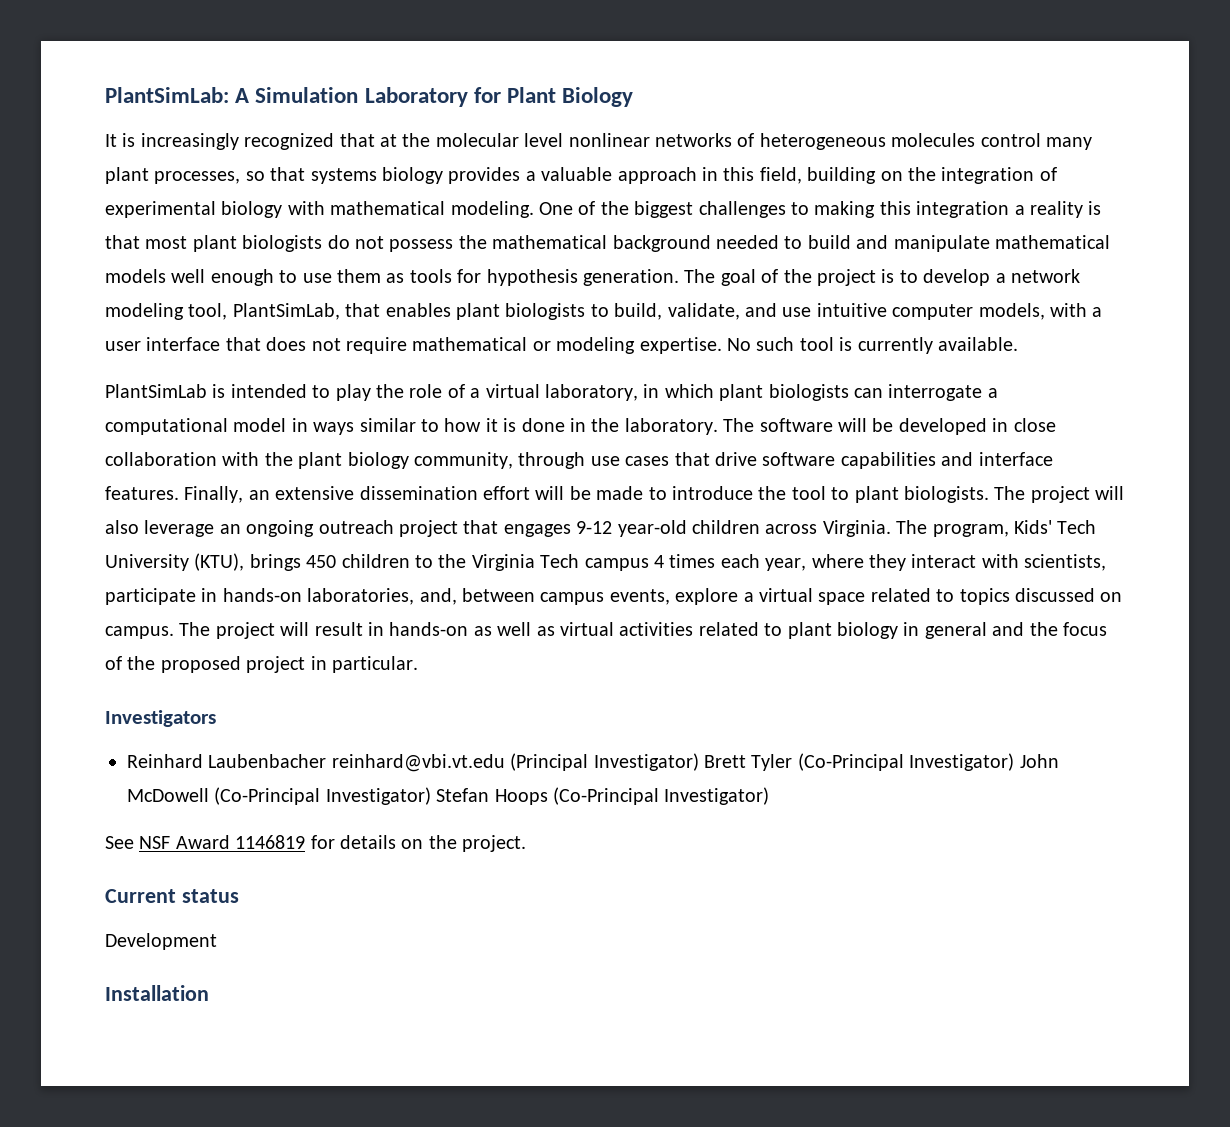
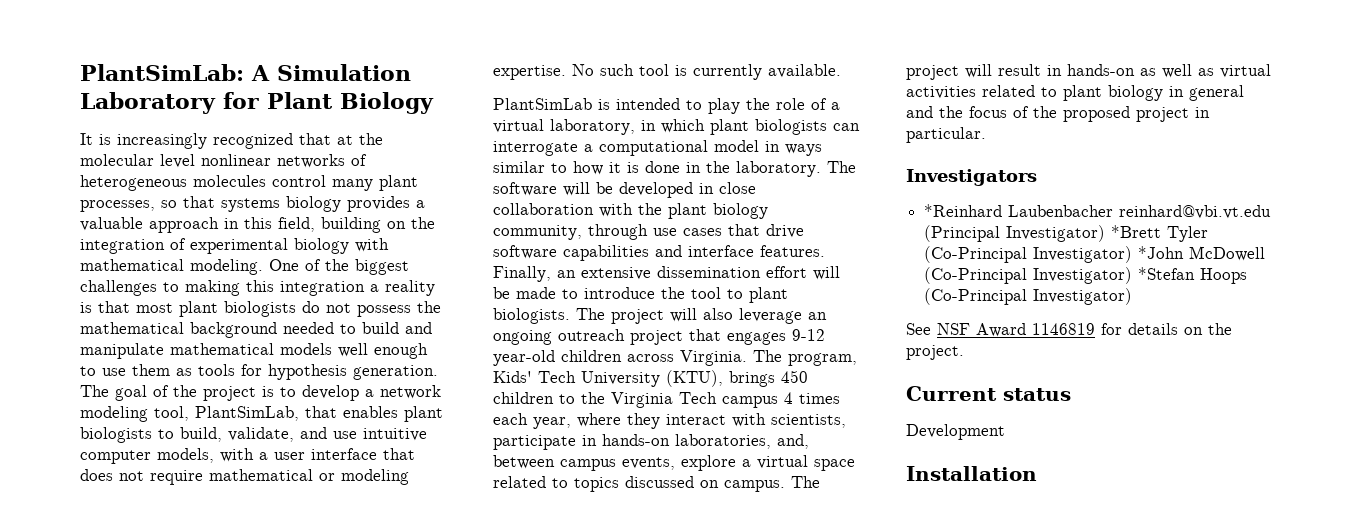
- Reinhard Laubenbacher reinhard@vbi.vt.edu (Principal Investigator) Brett Tyler (Co-Principal Investigator) John McDowell (Co-Principal Investigator) Stefan Hoops (Co-Principal Investigator)
+ *Reinhard Laubenbacher reinhard@vbi.vt.edu (Principal Investigator) *Brett Tyler (Co-Principal Investigator) *John McDowell (Co-Principal Investigator) *Stefan Hoops (Co-Principal Investigator)

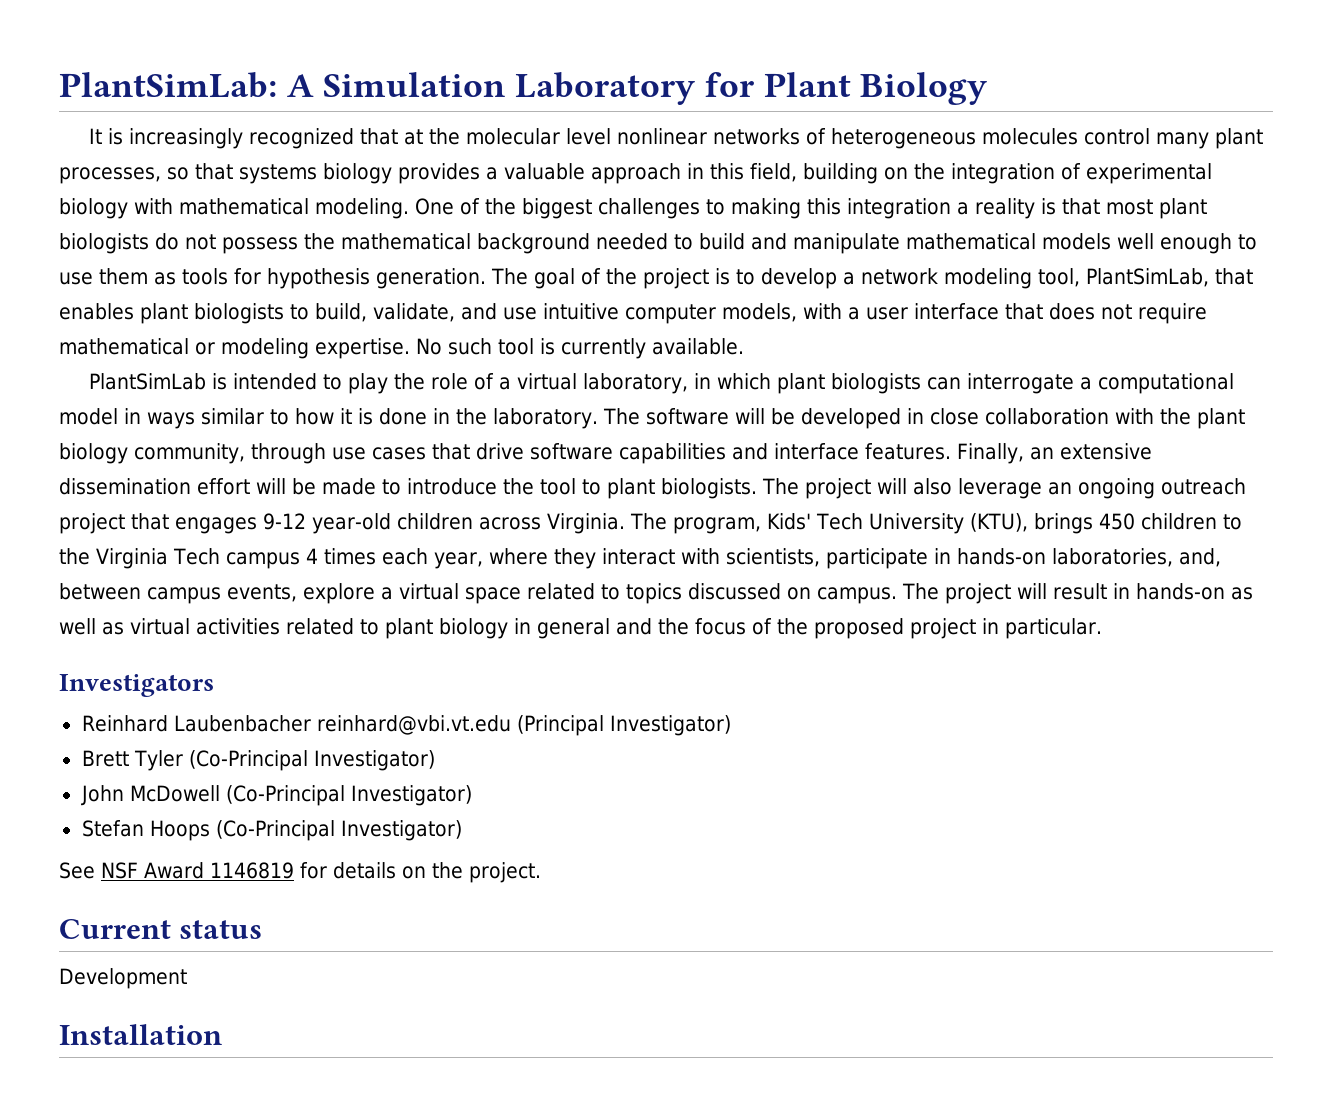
- *Reinhard Laubenbacher reinhard@vbi.vt.edu (Principal Investigator) *Brett Tyler (Co-Principal Investigator) *John McDowell (Co-Principal Investigator) *Stefan Hoops (Co-Principal Investigator)
+ Reinhard Laubenbacher reinhard@vbi.vt.edu (Principal Investigator)
+ Brett Tyler (Co-Principal Investigator)
+ John McDowell (Co-Principal Investigator)
+ Stefan Hoops (Co-Principal Investigator)

